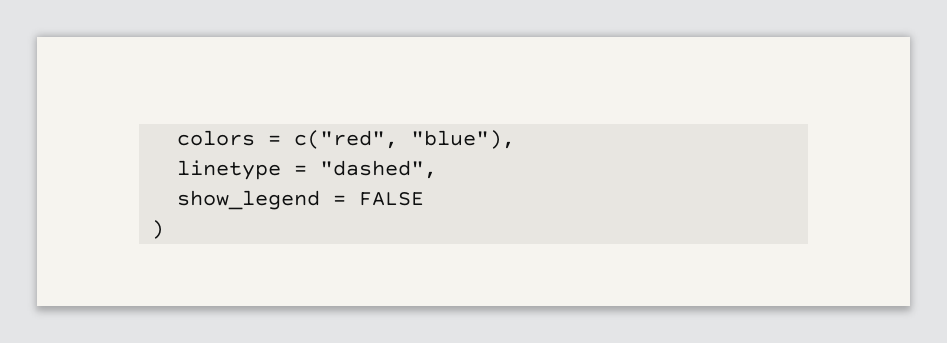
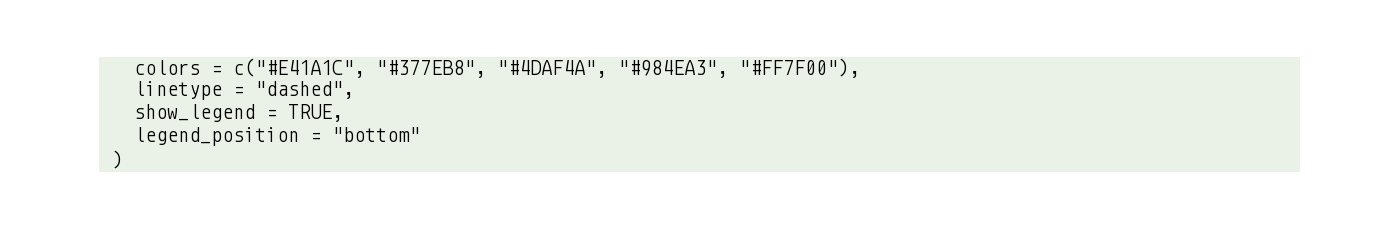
- colors = c("red", "blue"),
+ colors = c("#E41A1C", "#377EB8", "#4DAF4A", "#984EA3", "#FF7F00"),
- show_legend = FALSE
+ show_legend = TRUE,
+ legend_position = "bottom"

